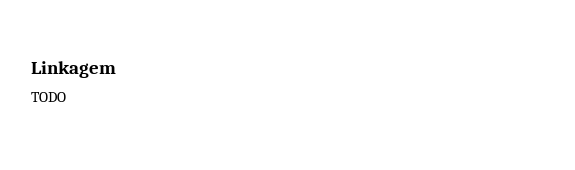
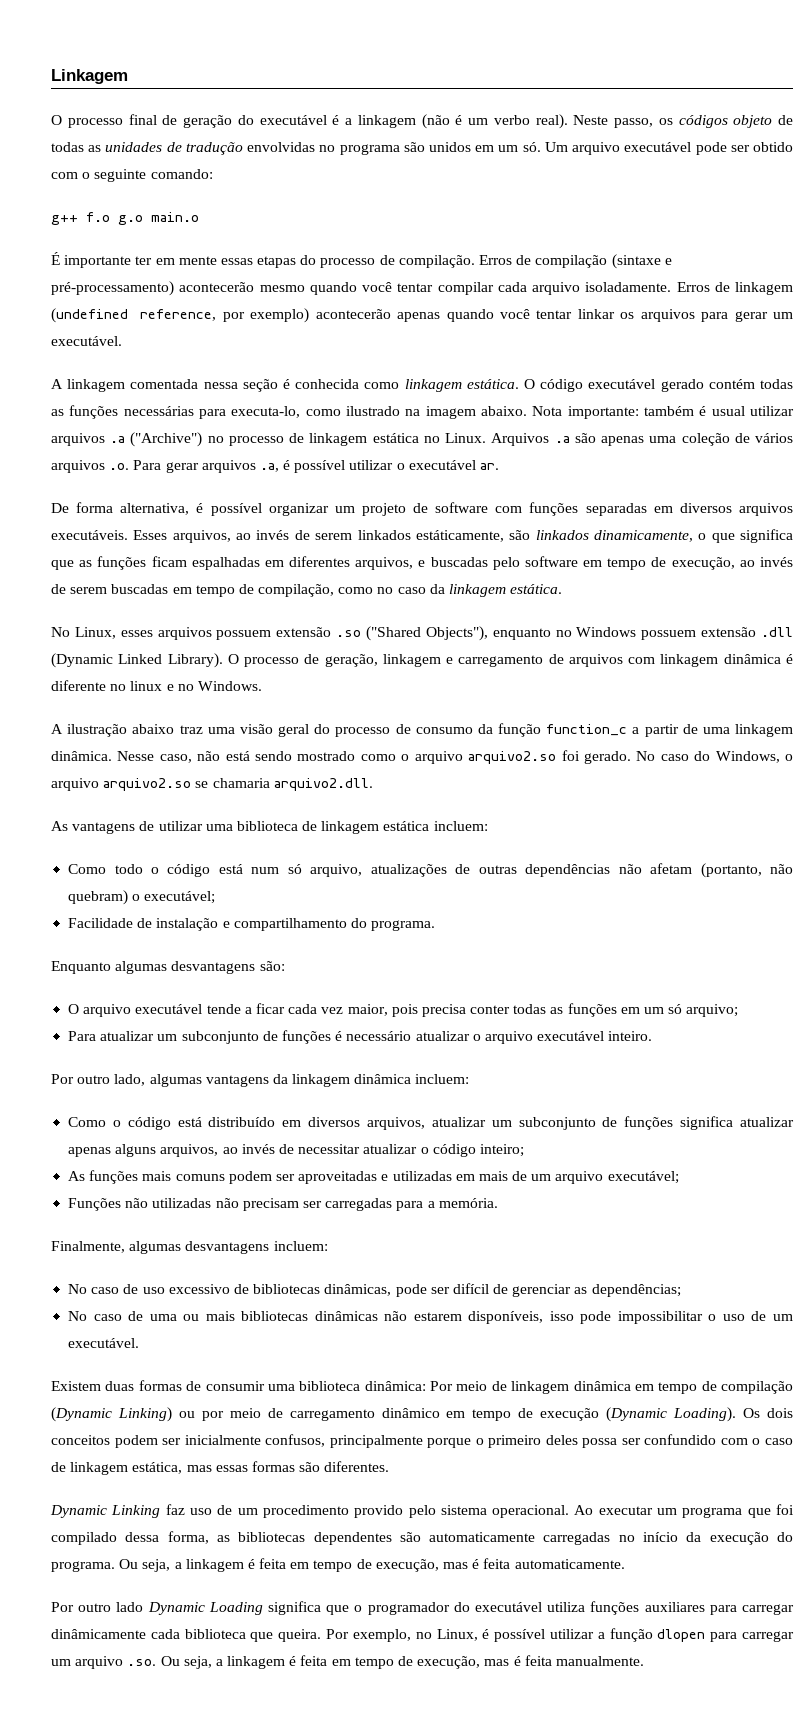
- TODO
+ O processo final de geração do executável é a linkagem (não é um verbo real). Neste passo, os códigos objeto de todas as unidades de tradução envolvidas no programa são unidos em um só. Um arquivo executável pode ser obtido com o seguinte comando:
+ g++ f.o g.o main.o
+ É importante ter em mente essas etapas do processo de compilação. Erros de compilação (sintaxe e pré-processamento) acontecerão mesmo quando você tentar compilar cada arquivo isoladamente. Erros de linkagem (undefined reference, por exemplo) acontecerão apenas quando você tentar linkar os arquivos para gerar um executável.
+ A linkagem comentada nessa seção é conhecida como linkagem estática. O código executável gerado contém todas as funções necessárias para executa-lo, como ilustrado na imagem abaixo. Nota importante: também é usual utilizar arquivos .a ("Archive") no processo de linkagem estática no Linux. Arquivos .a são apenas uma coleção de vários arquivos .o. Para gerar arquivos .a, é possível utilizar o executável ar.
+ De forma alternativa, é possível organizar um projeto de software com funções separadas em diversos arquivos executáveis. Esses arquivos, ao invés de serem linkados estáticamente, são linkados dinamicamente, o que significa que as funções ficam espalhadas em diferentes arquivos, e buscadas pelo software em tempo de execução, ao invés de serem buscadas em tempo de compilação, como no caso da linkagem estática.
+ No Linux, esses arquivos possuem extensão .so ("Shared Objects"), enquanto no Windows possuem extensão .dll (Dynamic Linked Library). O processo de geração, linkagem e carregamento de arquivos com linkagem dinâmica é diferente no linux e no Windows.
+ A ilustração abaixo traz uma visão geral do processo de consumo da função function_c a partir de uma linkagem dinâmica. Nesse caso, não está sendo mostrado como o arquivo arquivo2.so foi gerado. No caso do Windows, o arquivo arquivo2.so se chamaria arquivo2.dll.
+ As vantagens de utilizar uma biblioteca de linkagem estática incluem:
+ Como todo o código está num só arquivo, atualizações de outras dependências não afetam (portanto, não quebram) o executável;
+ Facilidade de instalação e compartilhamento do programa.
+ Enquanto algumas desvantagens são:
+ O arquivo executável tende a ficar cada vez maior, pois precisa conter todas as funções em um só arquivo;
+ Para atualizar um subconjunto de funções é necessário atualizar o arquivo executável inteiro.
+ Por outro lado, algumas vantagens da linkagem dinâmica incluem:
+ Como o código está distribuído em diversos arquivos, atualizar um subconjunto de funções significa atualizar apenas alguns arquivos, ao invés de necessitar atualizar o código inteiro;
+ As funções mais comuns podem ser aproveitadas e utilizadas em mais de um arquivo executável;
+ Funções não utilizadas não precisam ser carregadas para a memória.
+ Finalmente, algumas desvantagens incluem:
+ No caso de uso excessivo de bibliotecas dinâmicas, pode ser difícil de gerenciar as dependências;
+ No caso de uma ou mais bibliotecas dinâmicas não estarem disponíveis, isso pode impossibilitar o uso de um executável.
+ Existem duas formas de consumir uma biblioteca dinâmica: Por meio de linkagem dinâmica em tempo de compilação (Dynamic Linking) ou por meio de carregamento dinâmico em tempo de execução (Dynamic Loading). Os dois conceitos podem ser inicialmente confusos, principalmente porque o primeiro deles possa ser confundido com o caso de linkagem estática, mas essas formas são diferentes.
+ Dynamic Linking faz uso de um procedimento provido pelo sistema operacional. Ao executar um programa que foi compilado dessa forma, as bibliotecas dependentes são automaticamente carregadas no início da execução do programa. Ou seja, a linkagem é feita em tempo de execução, mas é feita automaticamente.
+ Por outro lado Dynamic Loading significa que o programador do executável utiliza funções auxiliares para carregar dinâmicamente cada biblioteca que queira. Por exemplo, no Linux, é possível utilizar a função dlopen para carregar um arquivo .so. Ou seja, a linkagem é feita em tempo de execução, mas é feita manualmente.

